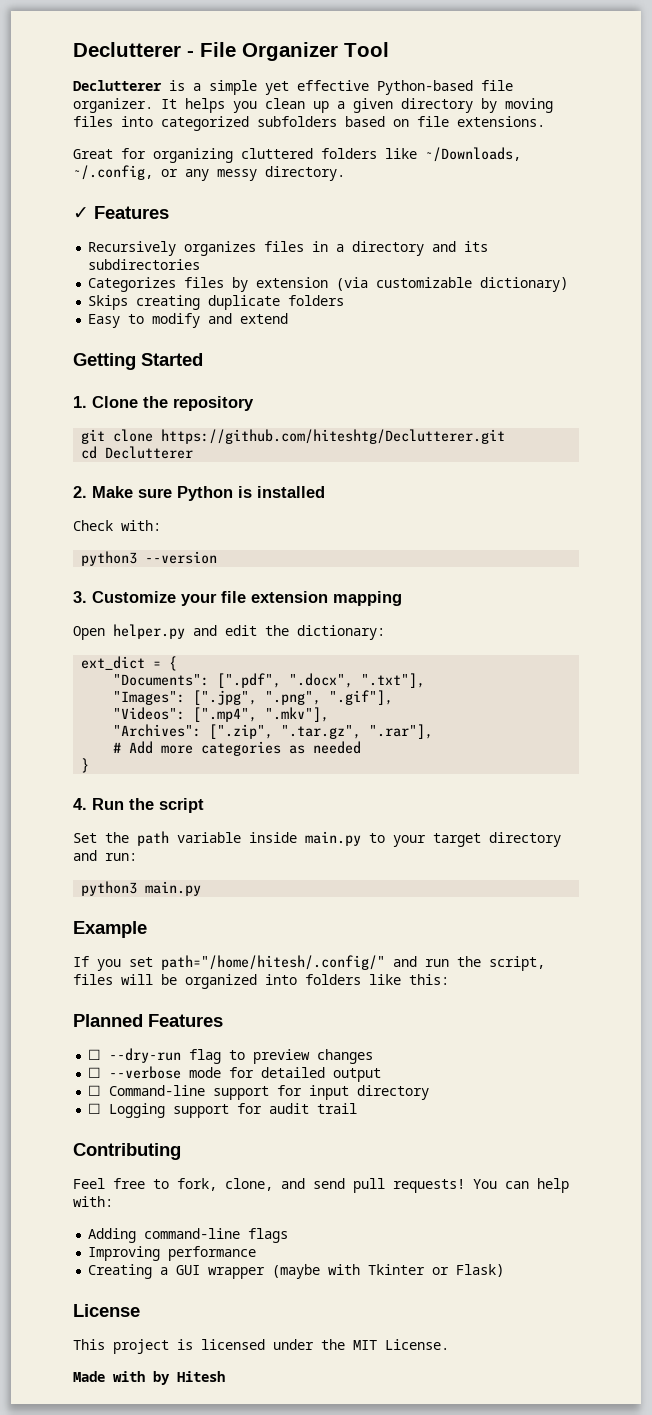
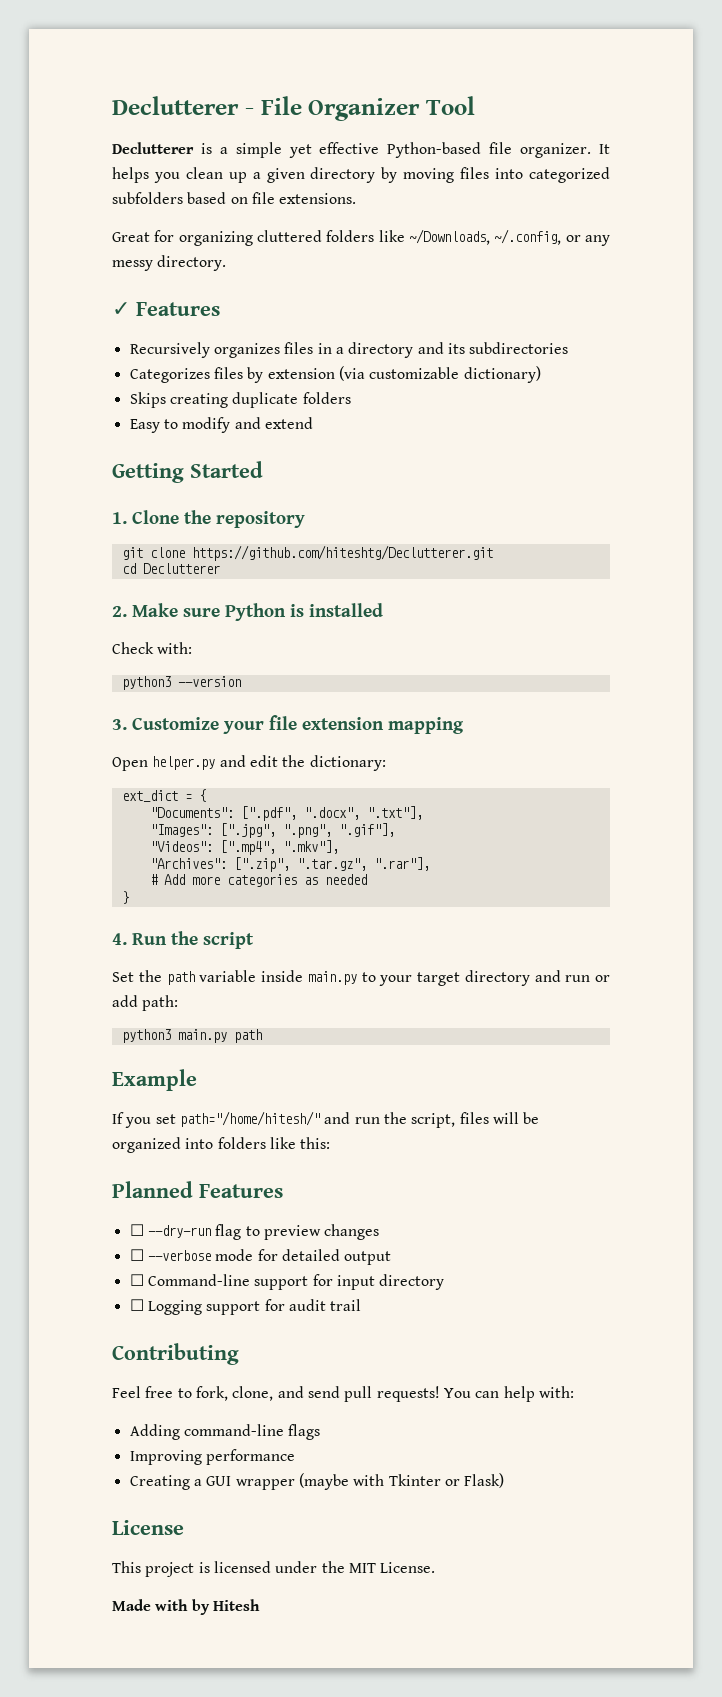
- Set the path variable inside main.py to your target directory and run:
+ Set the path variable inside main.py to your target directory and run or add path:
- python3 main.py
+ python3 main.py path
- If you set path="/home/hitesh/.config/" and run the script, files will be organized into folders like this:
+ If you set path="/home/hitesh/" and run the script, files will be organized into folders like this:

